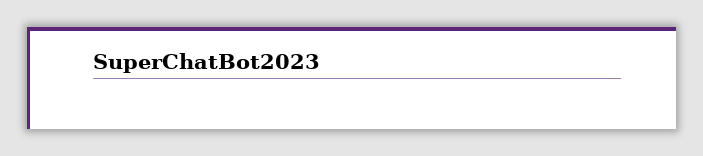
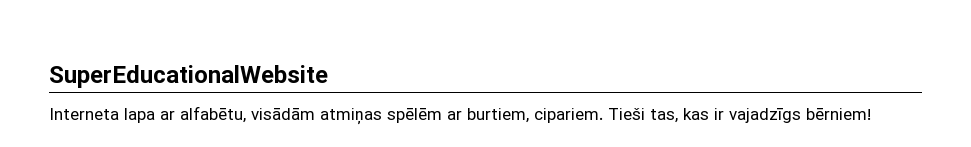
- SuperChatBot2023
+ SuperEducationalWebsite
+ Interneta lapa ar alfabētu, visādām atmiņas spēlēm ar burtiem, cipariem. Tieši tas, kas ir vajadzīgs bērniem!

